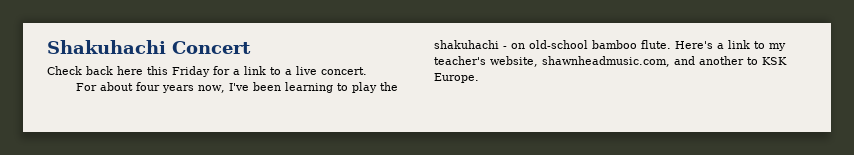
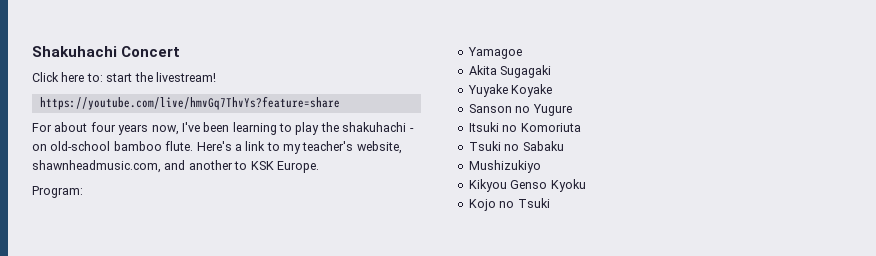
- Check back here this Friday for a link to a live concert.
+ Click here to: start the livestream!
+ https://youtube.com/live/hmvGq7ThvYs?feature=share
+ Program:
+ Yamagoe
+ Akita Sugagaki
+ Yuyake Koyake
+ Sanson no Yugure
+ Itsuki no Komoriuta
+ Tsuki no Sabaku
+ Mushizukiyo
+ Kikyou Genso Kyoku
+ Kojo no Tsuki

